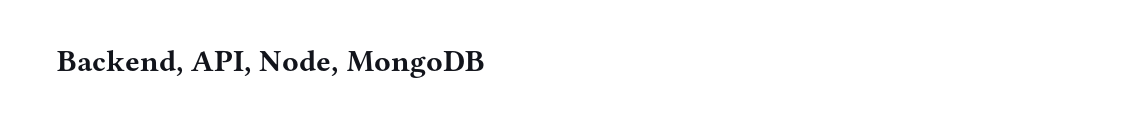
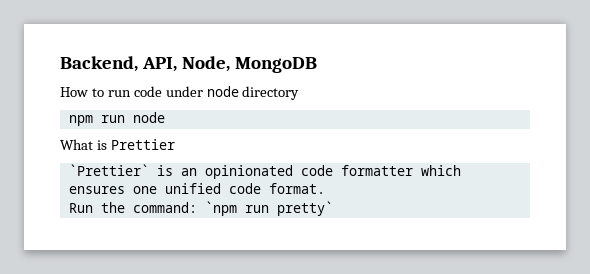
+ How to run code under node directory
+ npm run node
+ What is Prettier
+ `Prettier` is an opinionated code formatter which ensures one unified code format.
+ Run the command: `npm run pretty`

